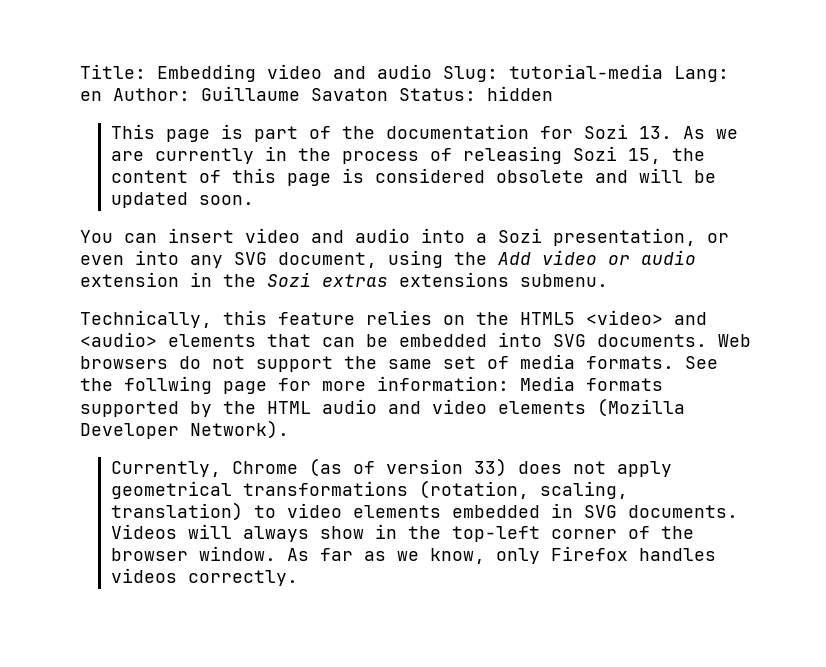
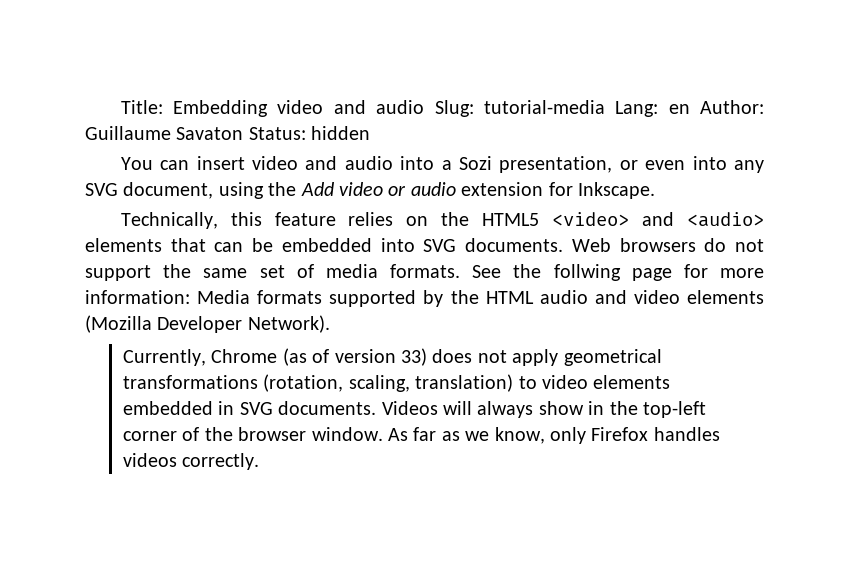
- This page is part of the documentation for Sozi 13. As we are currently in the process of releasing Sozi 15, the content of this page is considered obsolete and will be updated soon.
- You can insert video and audio into a Sozi presentation, or even into any SVG document, using the Add video or audio extension in the Sozi extras extensions submenu.
+ You can insert video and audio into a Sozi presentation, or even into any SVG document, using the Add video or audio extension for Inkscape.

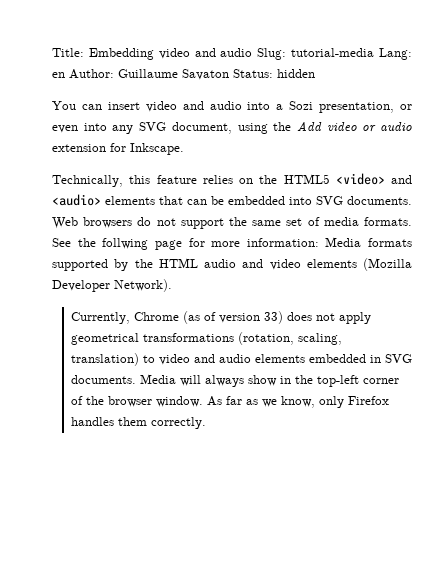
- Currently, Chrome (as of version 33) does not apply geometrical transformations (rotation, scaling, translation) to video elements embedded in SVG documents.
+ Currently, Chrome (as of version 33) does not apply geometrical transformations (rotation, scaling, translation) to video and audio elements embedded in SVG documents.
- Videos will always show in the top-left corner of the browser window.
+ Media will always show in the top-left corner of the browser window.
- As far as we know, only Firefox handles videos correctly.
+ As far as we know, only Firefox handles them correctly.

